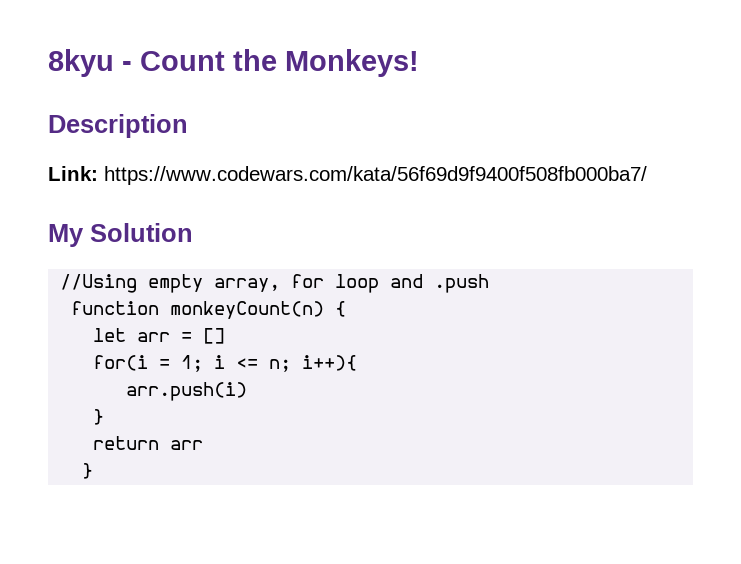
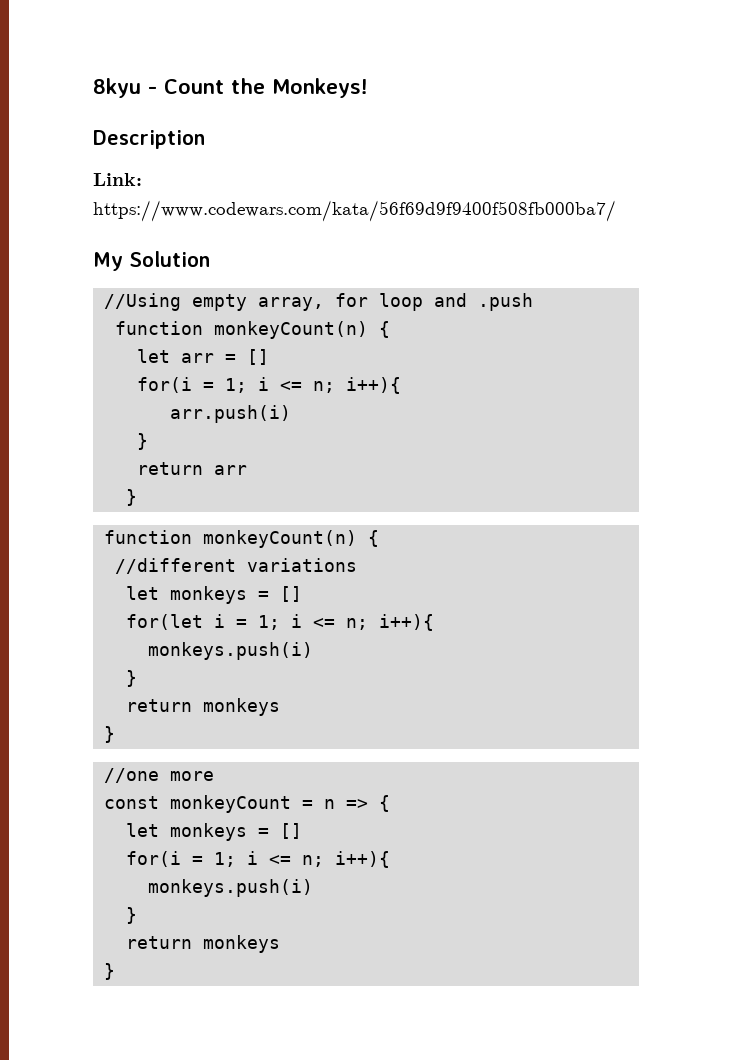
  return arr
+ }
+ function monkeyCount(n) {
+ //different variations
+ let monkeys = []
+ for(let i = 1; i <= n; i++){
+ monkeys.push(i)
+ }
+ return monkeys
+ }
+ //one more
+ const monkeyCount = n => {
+ let monkeys = []
+ for(i = 1; i <= n; i++){
+ monkeys.push(i)
+ }
+ return monkeys

